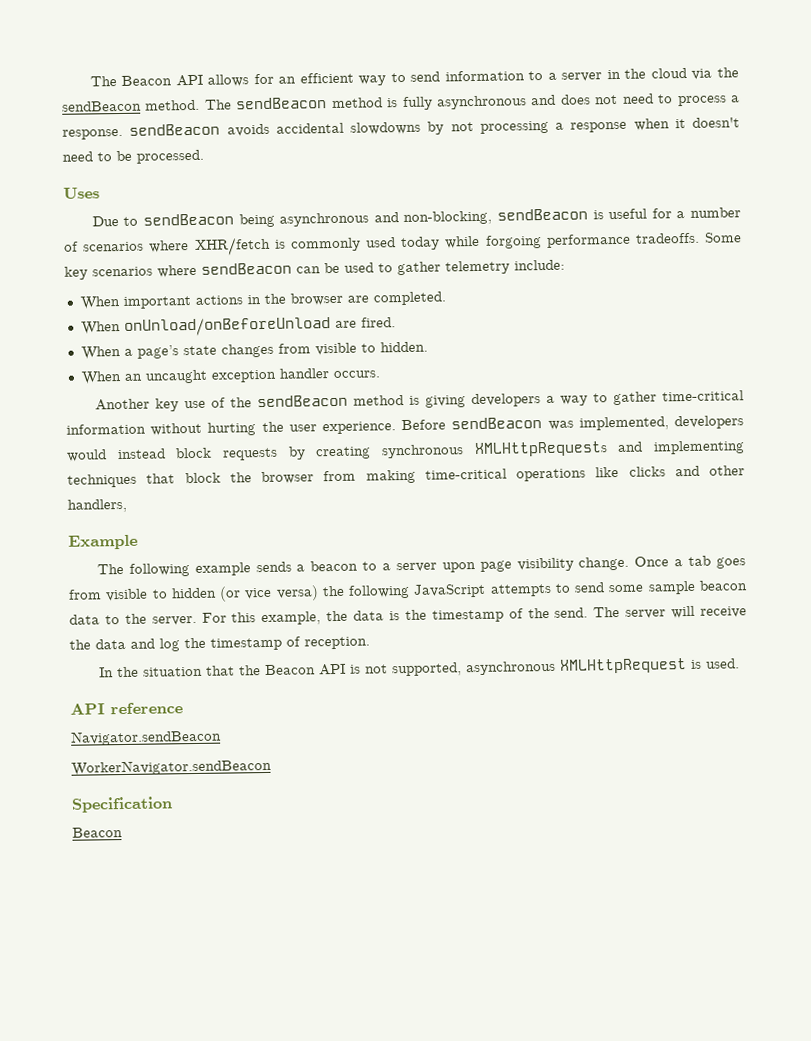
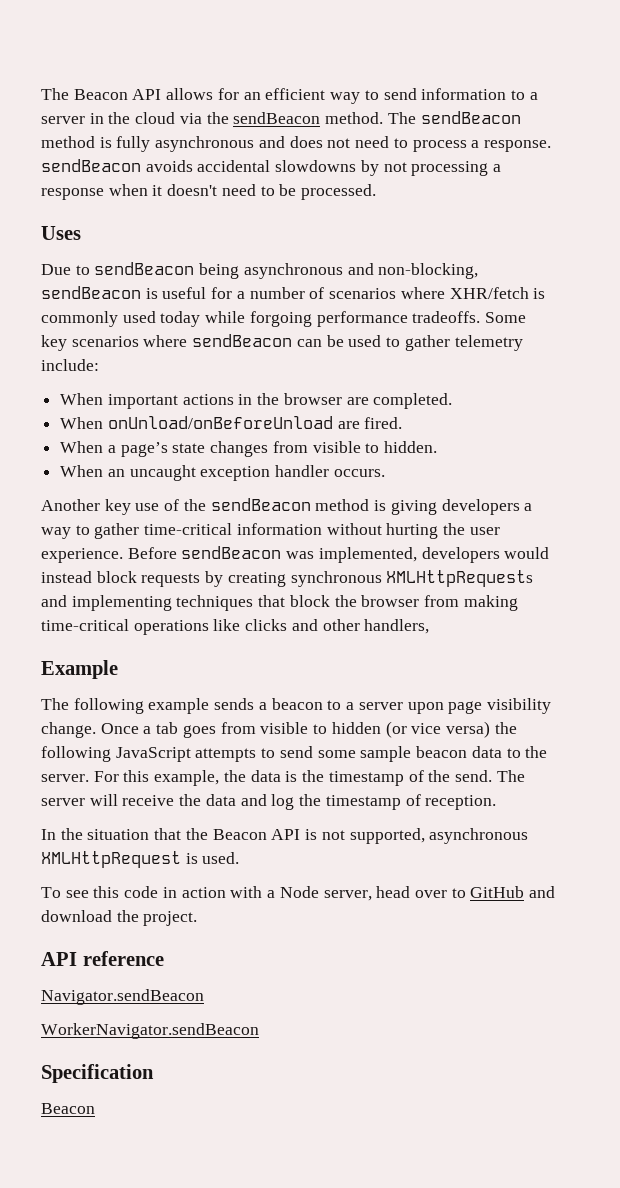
+ To see this code in action with a Node server, head over to GitHub and download the project.

